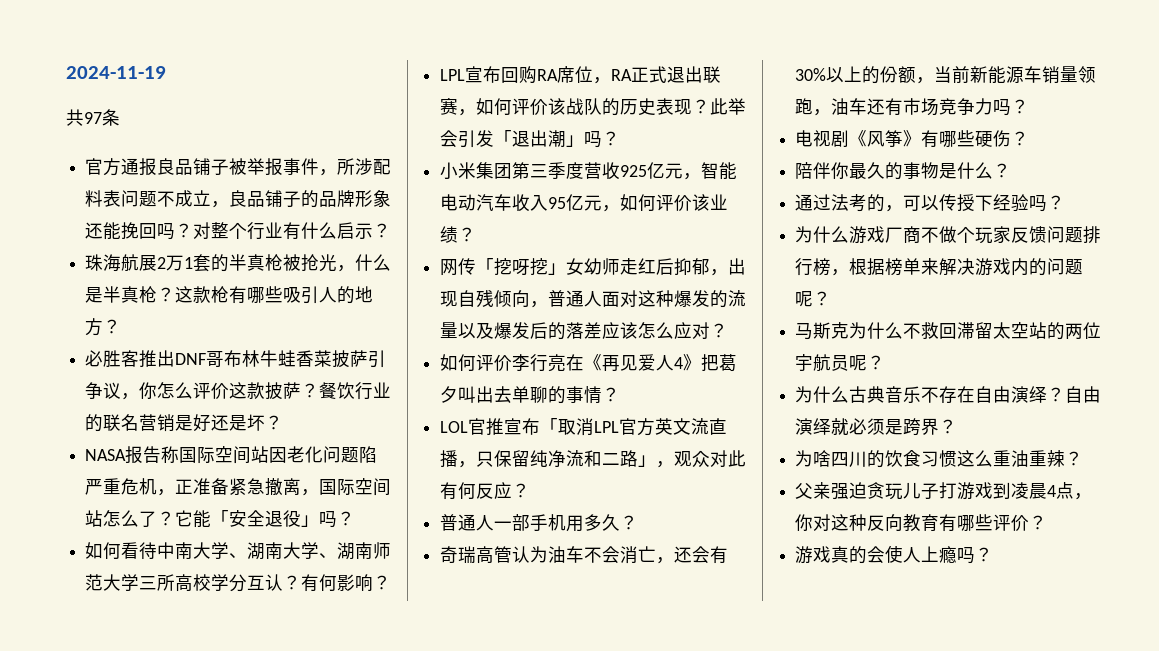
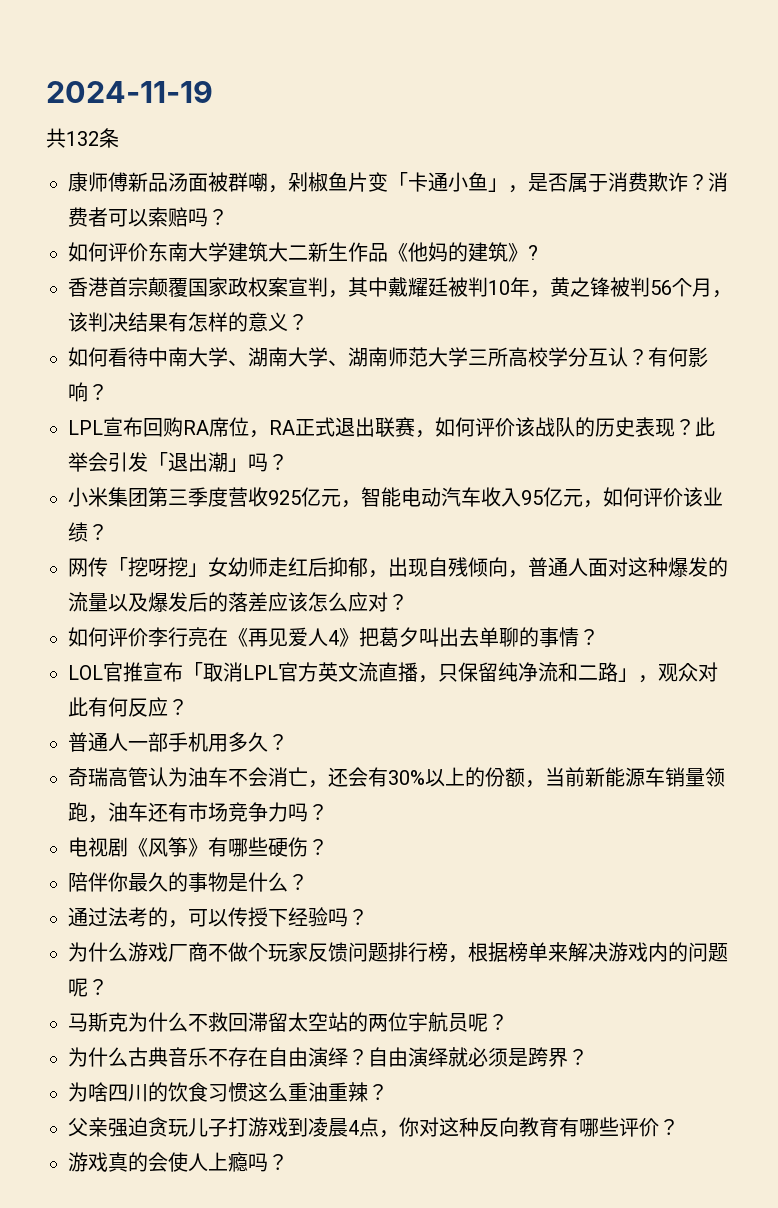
- 共97条
+ 共132条
- 官方通报良品铺子被举报事件，所涉配料表问题不成立，良品铺子的品牌形象还能挽回吗？对整个行业有什么启示？
- 珠海航展2万1套的半真枪被抢光，什么是半真枪？这款枪有哪些吸引人的地方？
- 必胜客推出DNF哥布林牛蛙香菜披萨引争议，你怎么评价这款披萨？餐饮行业的联名营销是好还是坏？
- NASA报告称国际空间站因老化问题陷严重危机，正准备紧急撤离，国际空间站怎么了？它能「安全退役」吗？
+ 康师傅新品汤面被群嘲，剁椒鱼片变「卡通小鱼」，是否属于消费欺诈？消费者可以索赔吗？
+ 如何评价东南大学建筑大二新生作品《他妈的建筑》?
+ 香港首宗颠覆国家政权案宣判，其中戴耀廷被判10年，黄之锋被判56个月，该判决结果有怎样的意义？

